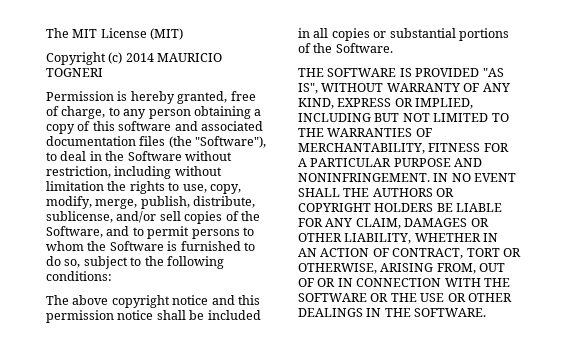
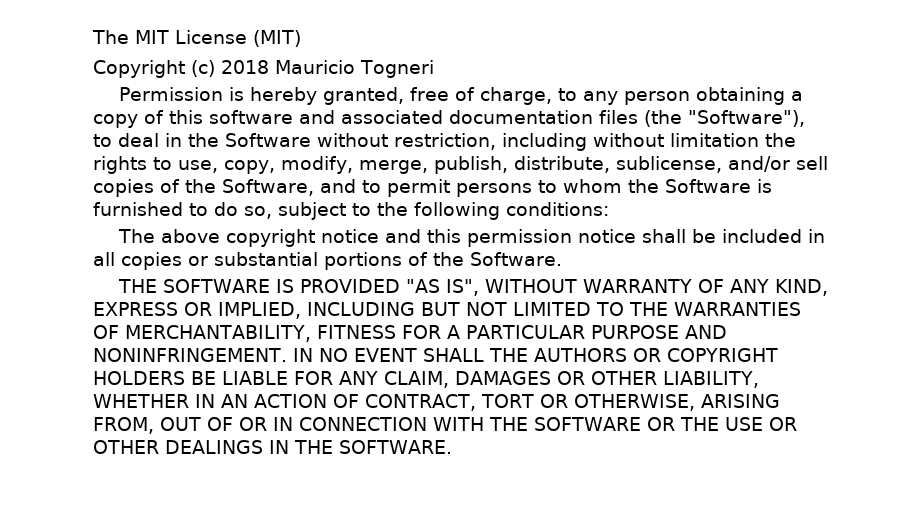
- Copyright (c) 2014 MAURICIO TOGNERI
+ Copyright (c) 2018 Mauricio Togneri

